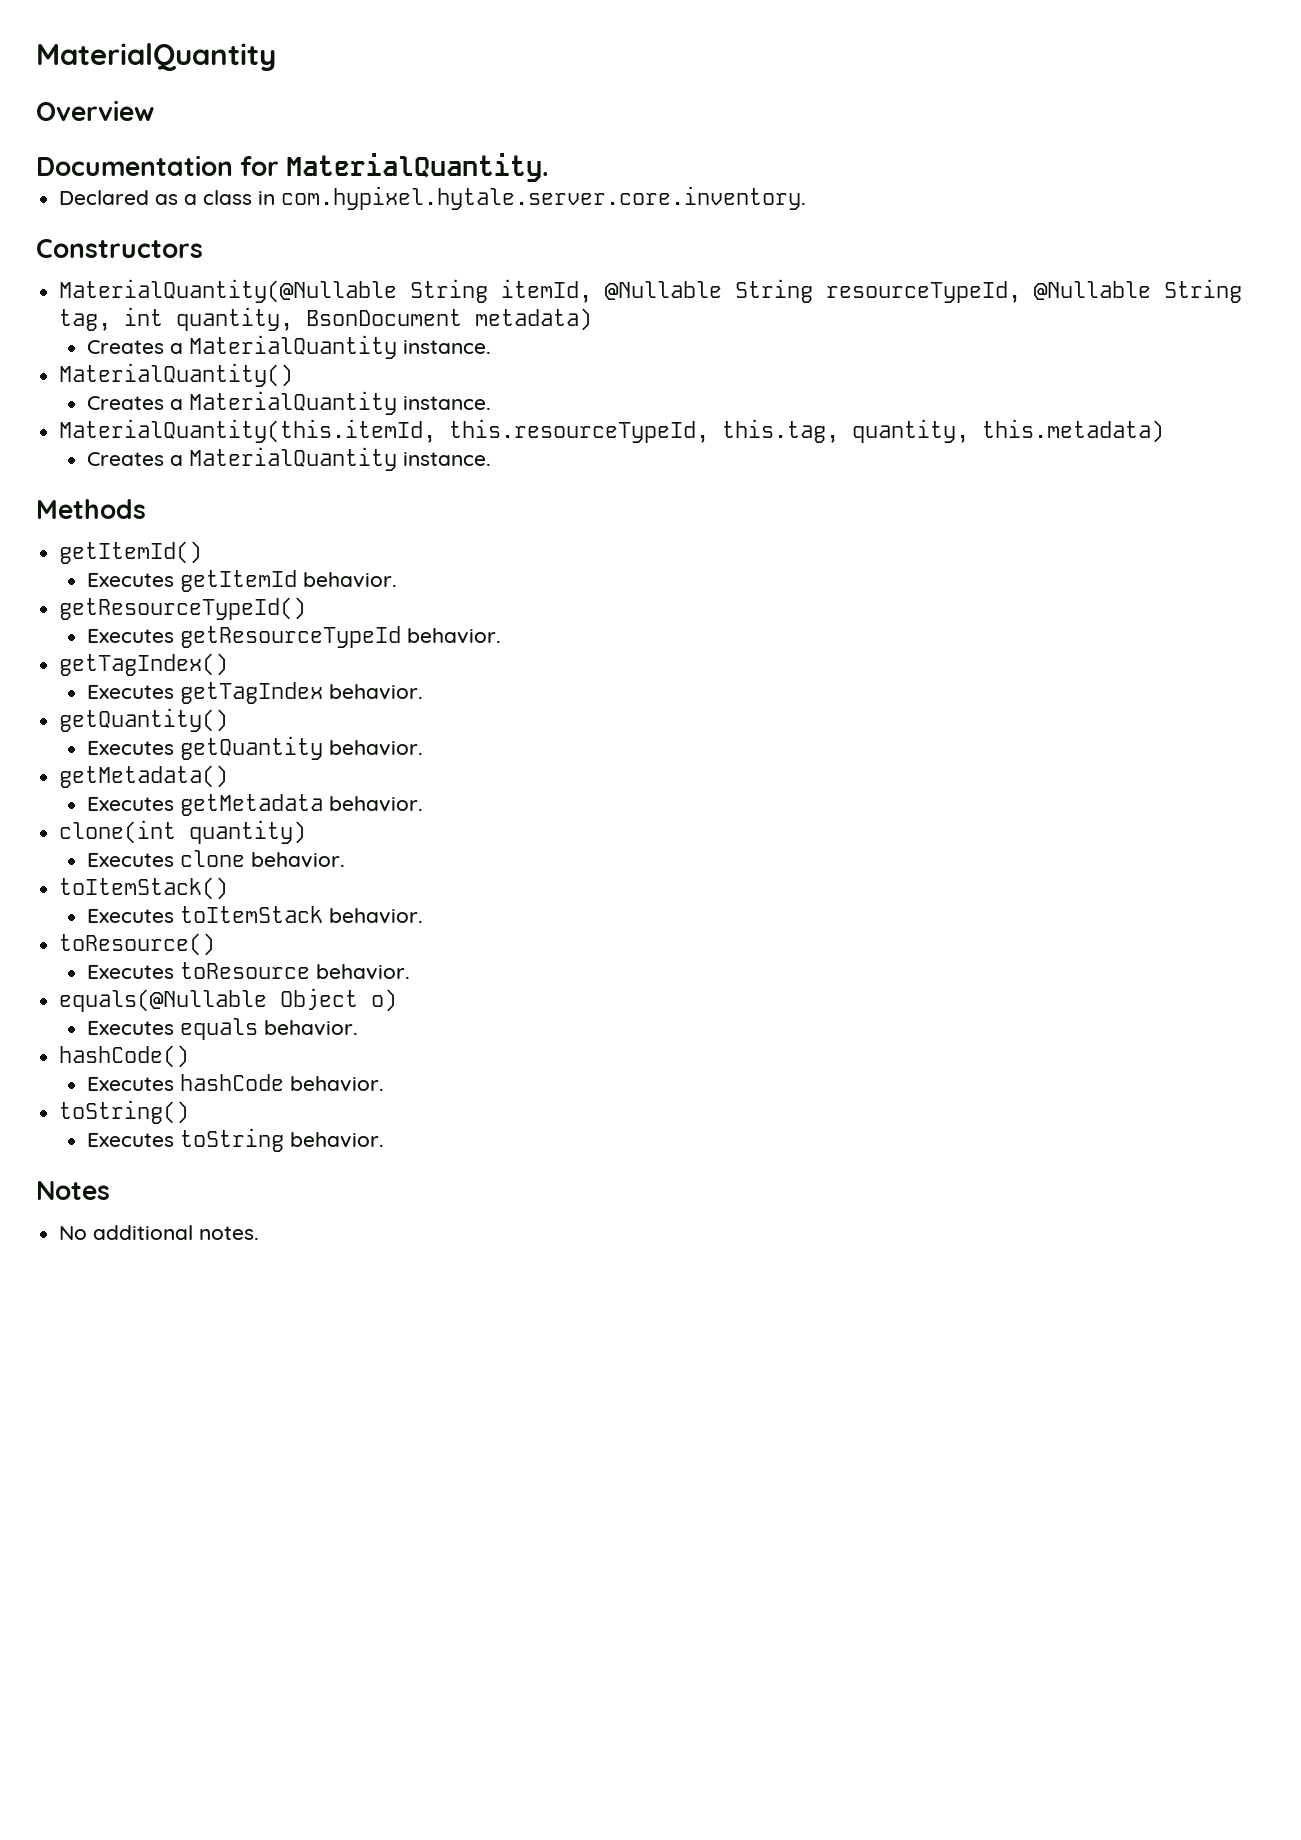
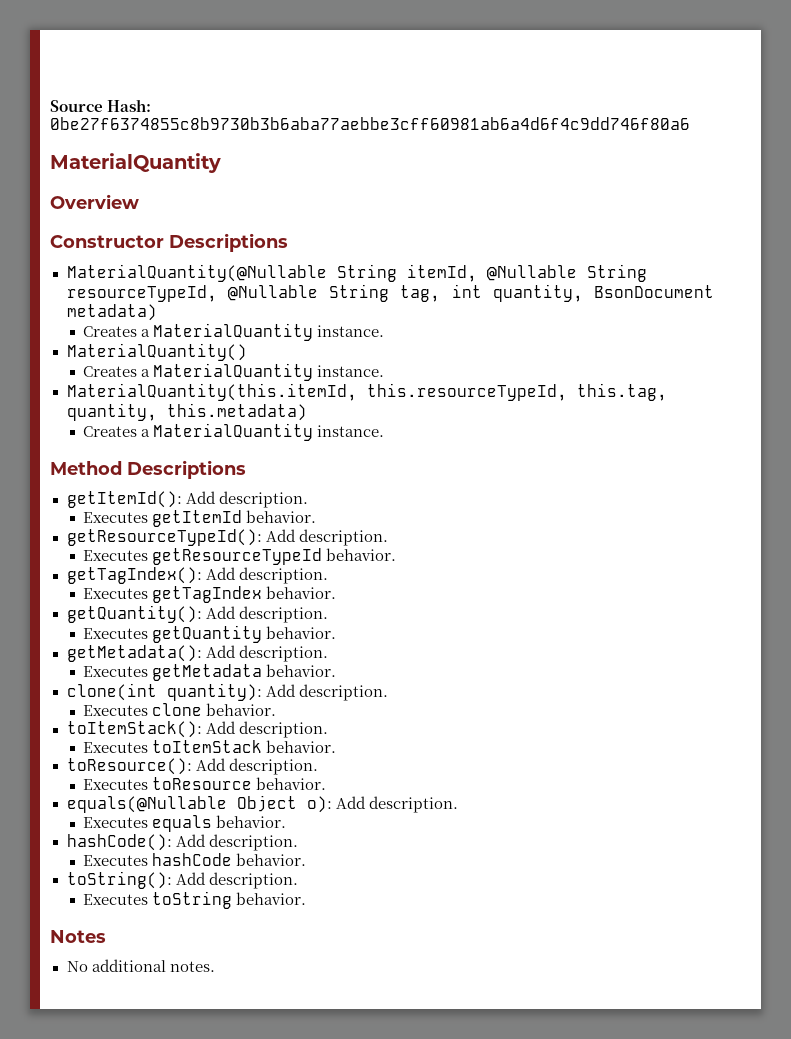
+ Source Hash: 0be27f6374855c8b9730b3b6aba77aebbe3cff60981ab6a4d6f4c9dd746f80a6
- Documentation for MaterialQuantity.
- Declared as a class in com.hypixel.hytale.server.core.inventory.
- Constructors
+ Constructor Descriptions
- Methods
- getItemId()
+ Method Descriptions
+ getItemId(): Add description.
- getResourceTypeId()
+ getResourceTypeId(): Add description.
- getTagIndex()
+ getTagIndex(): Add description.
- getQuantity()
+ getQuantity(): Add description.
- getMetadata()
+ getMetadata(): Add description.
- clone(int quantity)
+ clone(int quantity): Add description.
- toItemStack()
+ toItemStack(): Add description.
- toResource()
+ toResource(): Add description.
- equals(@Nullable Object o)
+ equals(@Nullable Object o): Add description.
- hashCode()
+ hashCode(): Add description.
- toString()
+ toString(): Add description.

